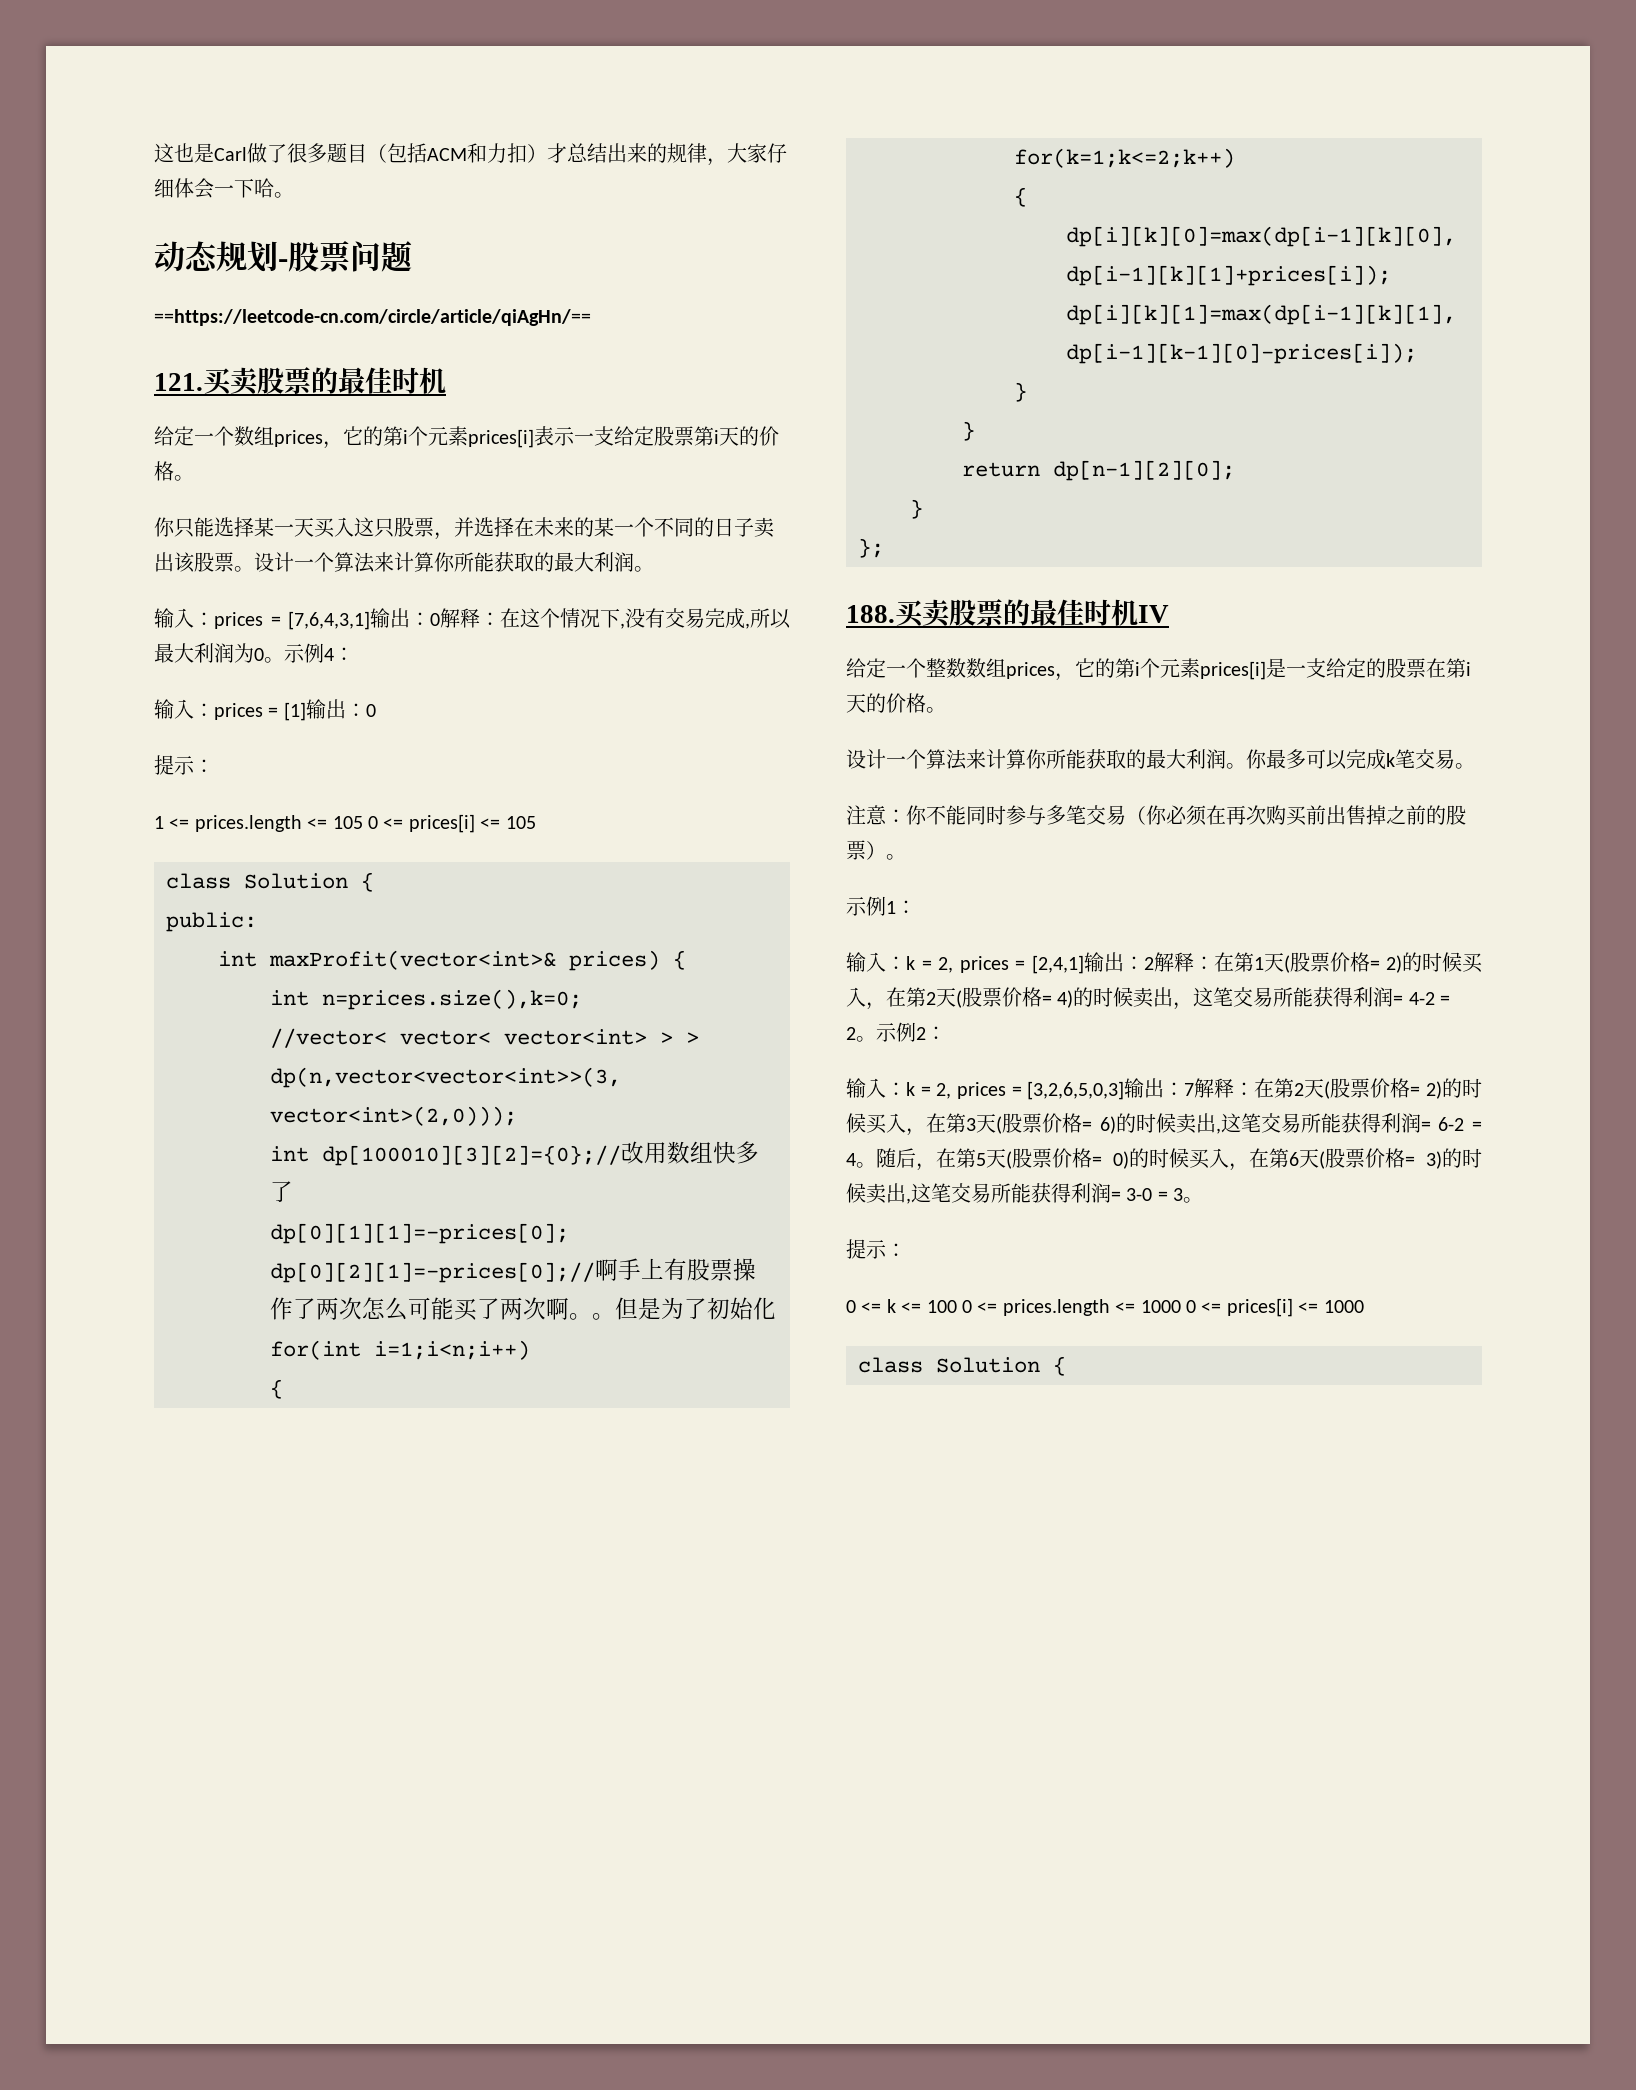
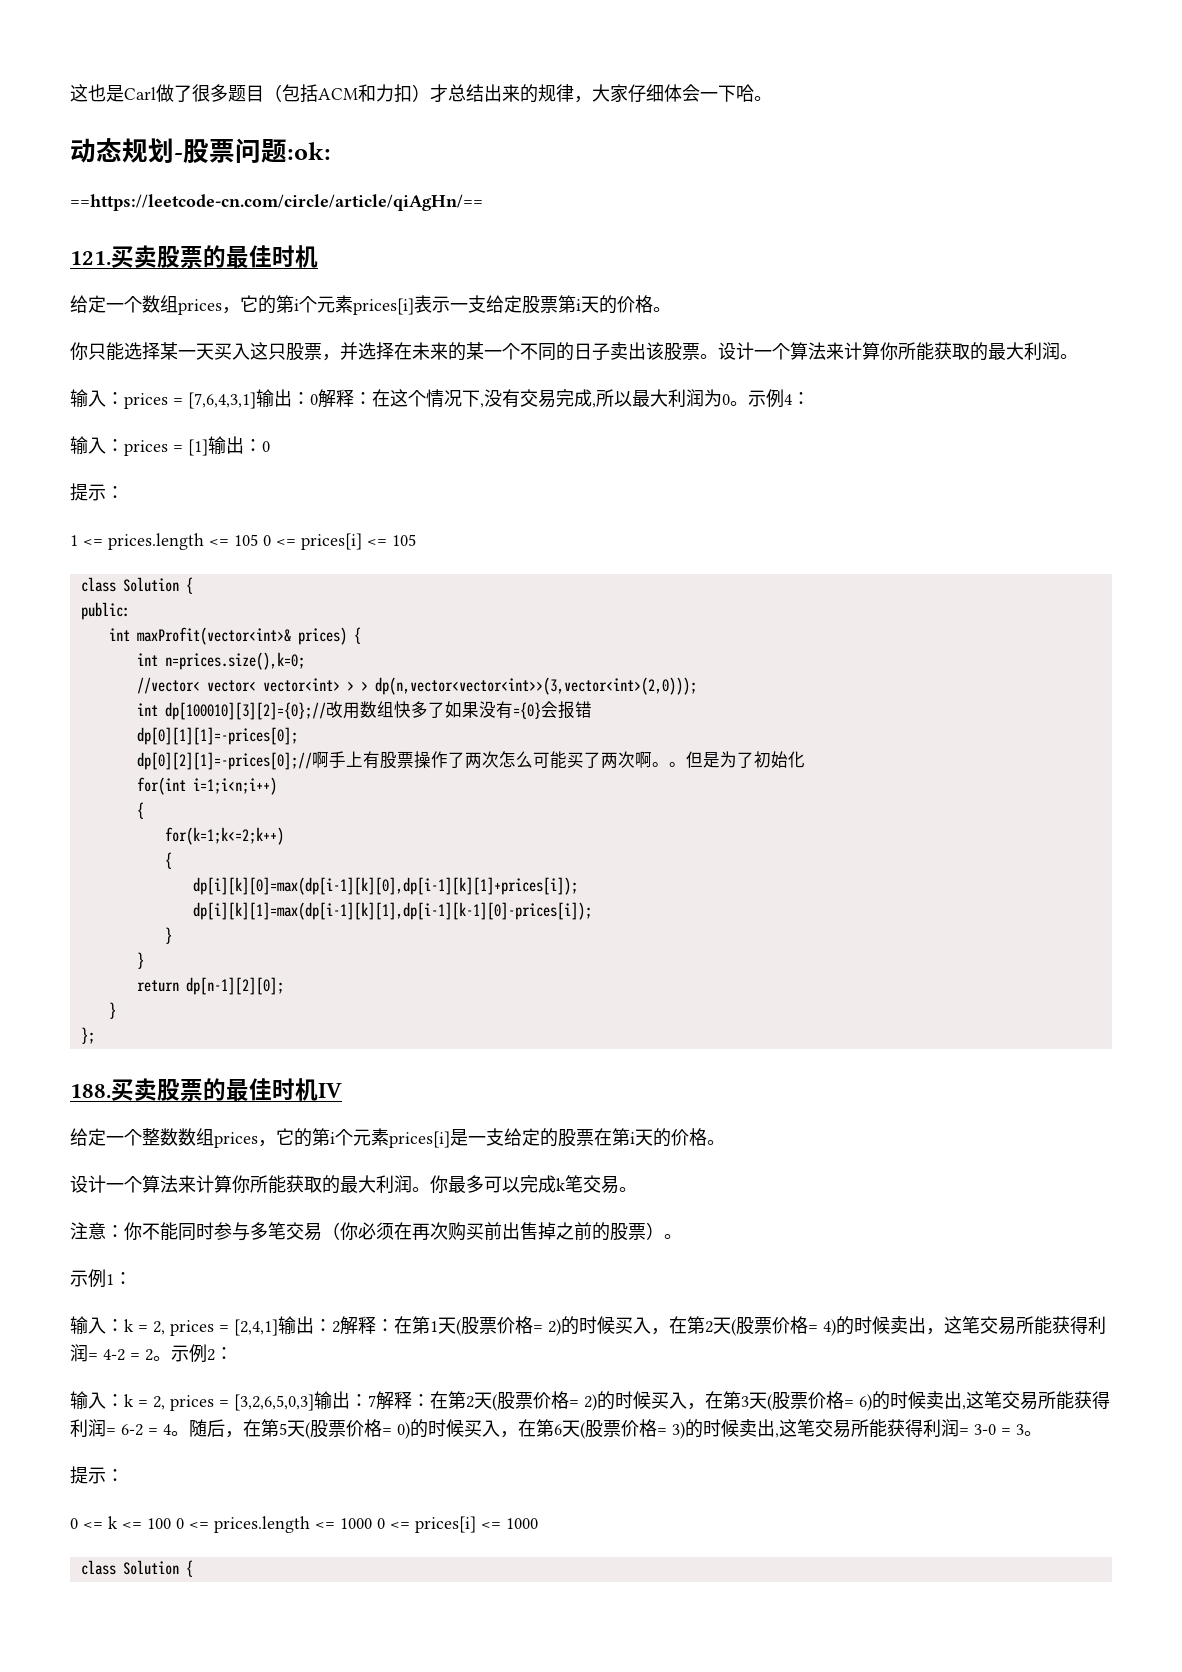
- 动态规划-股票问题
+ 动态规划-股票问题:ok:
- int dp[100010][3][2]={0};//改用数组快多了
+ int dp[100010][3][2]={0};//改用数组快多了如果没有={0}会报错

